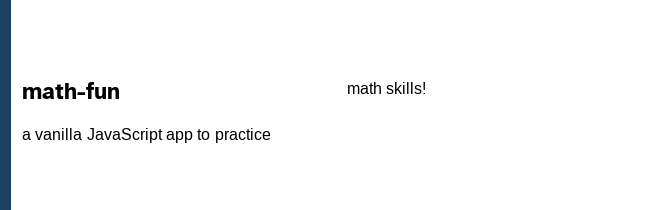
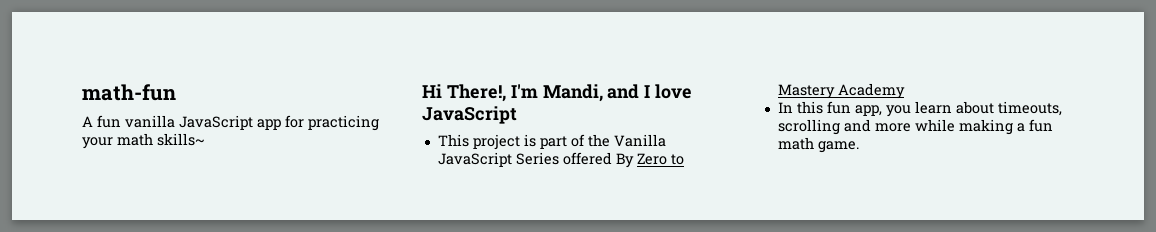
- a vanilla JavaScript app to practice math skills!
+ A fun vanilla JavaScript app for practicing your math skills~
+ Hi There!, I'm Mandi, and I love JavaScript
+ This project is part of the Vanilla JavaScript Series offered By Zero to Mastery Academy
+ In this fun app, you learn about timeouts, scrolling and more while making a fun math game.

